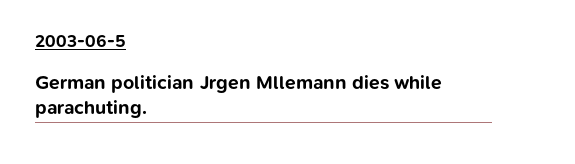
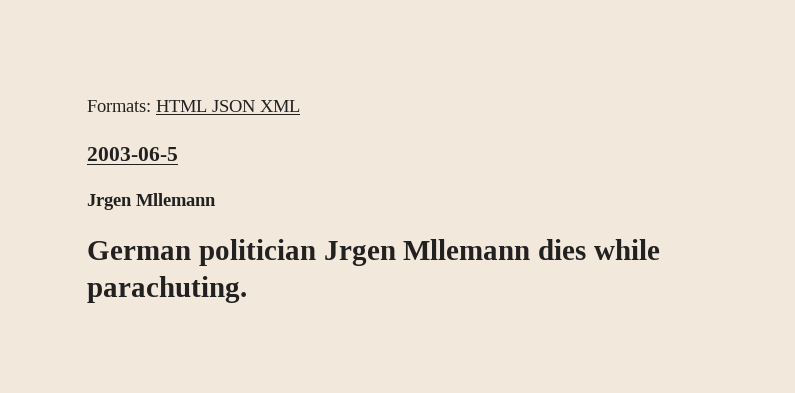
+ Formats: HTML JSON XML
  2003-06-5
+ Jrgen Mllemann

